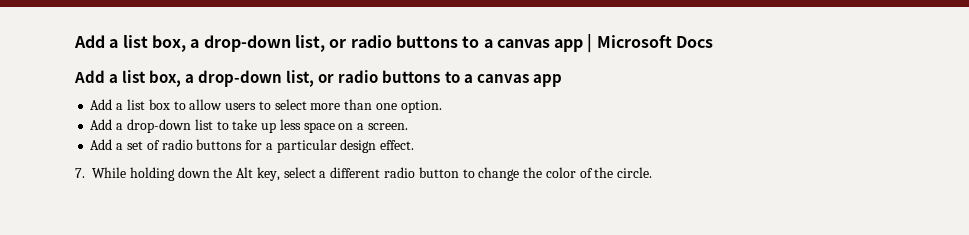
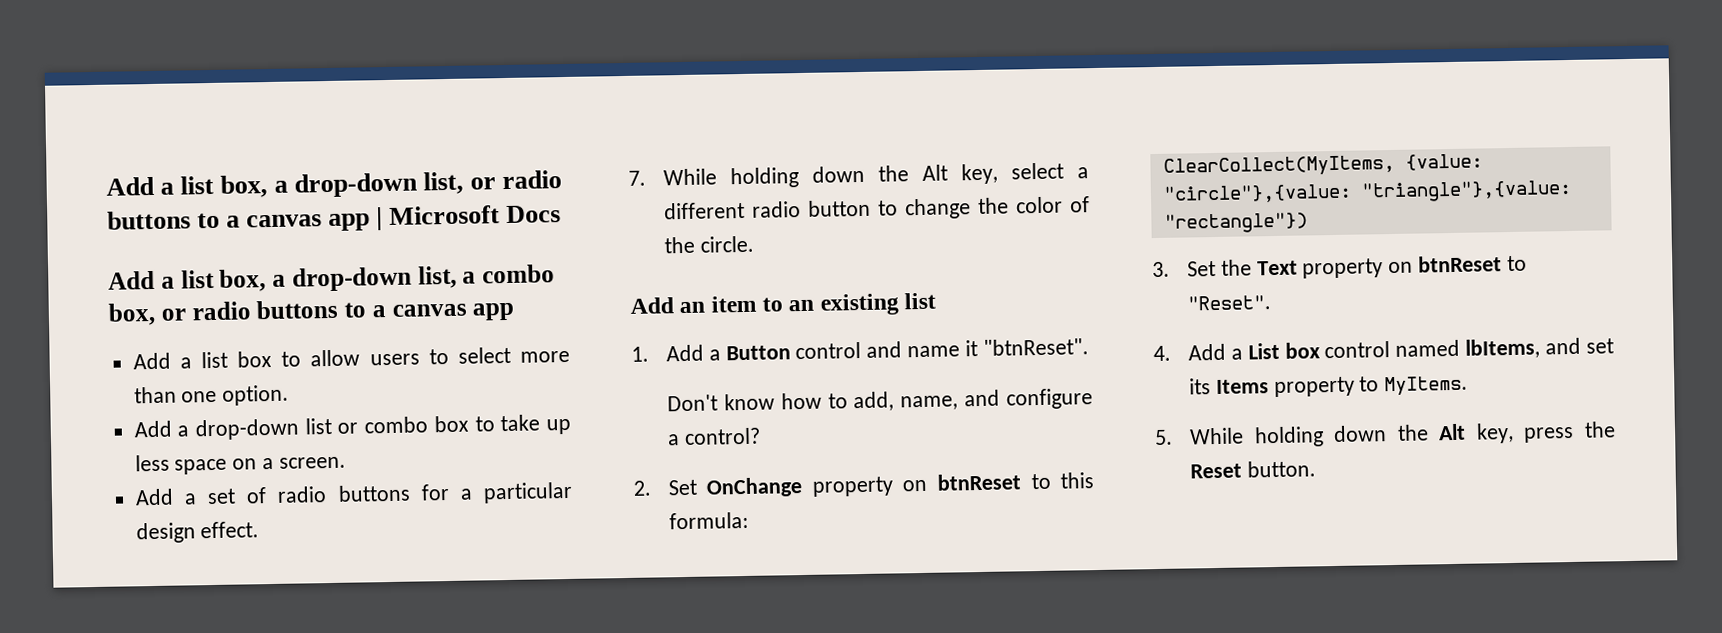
  Add a list box, a drop-down list, or radio buttons to a canvas app | Microsoft Docs
- Add a list box, a drop-down list, or radio buttons to a canvas app
+ Add a list box, a drop-down list, a combo box, or radio buttons to a canvas app
- Add a drop-down list to take up less space on a screen.
+ Add a drop-down list or combo box to take up less space on a screen.
+ Add an item to an existing list
+ 1. Add a Button control and name it "btnReset".
+ Don't know how to add, name, and configure a control?
+ 2. Set OnChange property on btnReset to this formula:
+ ClearCollect(MyItems, {value: "circle"},{value: "triangle"},{value: "rectangle"})
+ 3. Set the Text property on btnReset to "Reset".
+ 4. Add a List box control named lbItems, and set its Items property to MyItems.
+ 5. While holding down the Alt key, press the Reset button.

